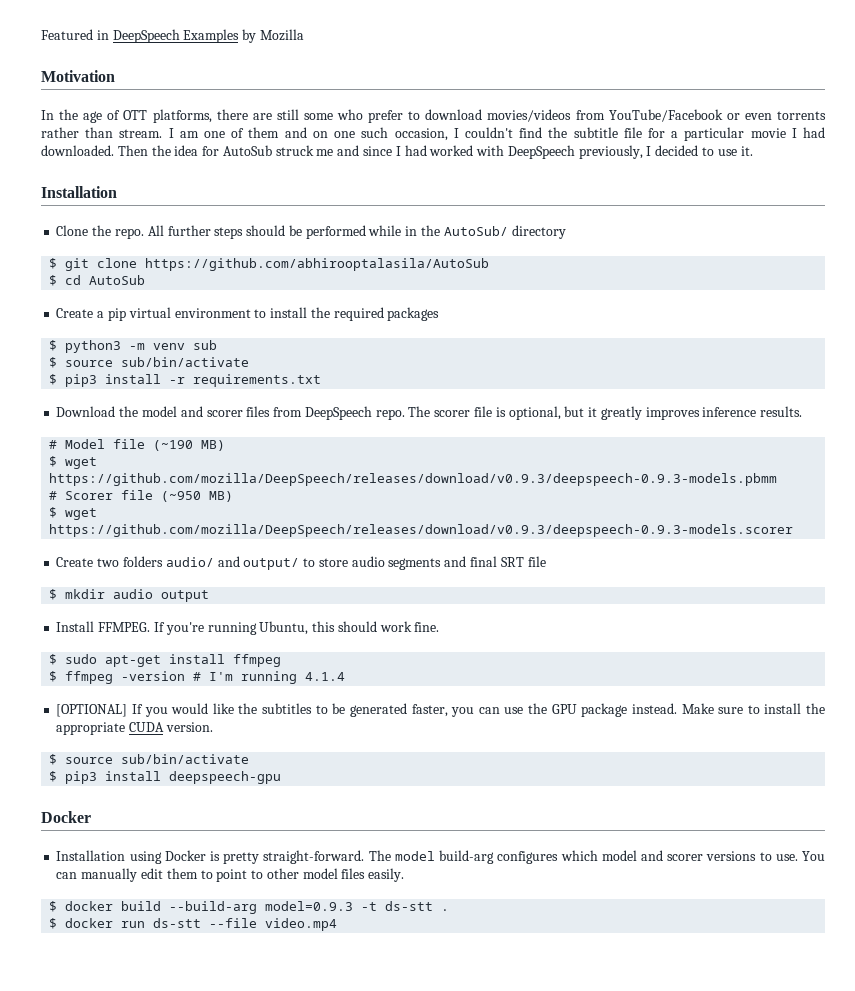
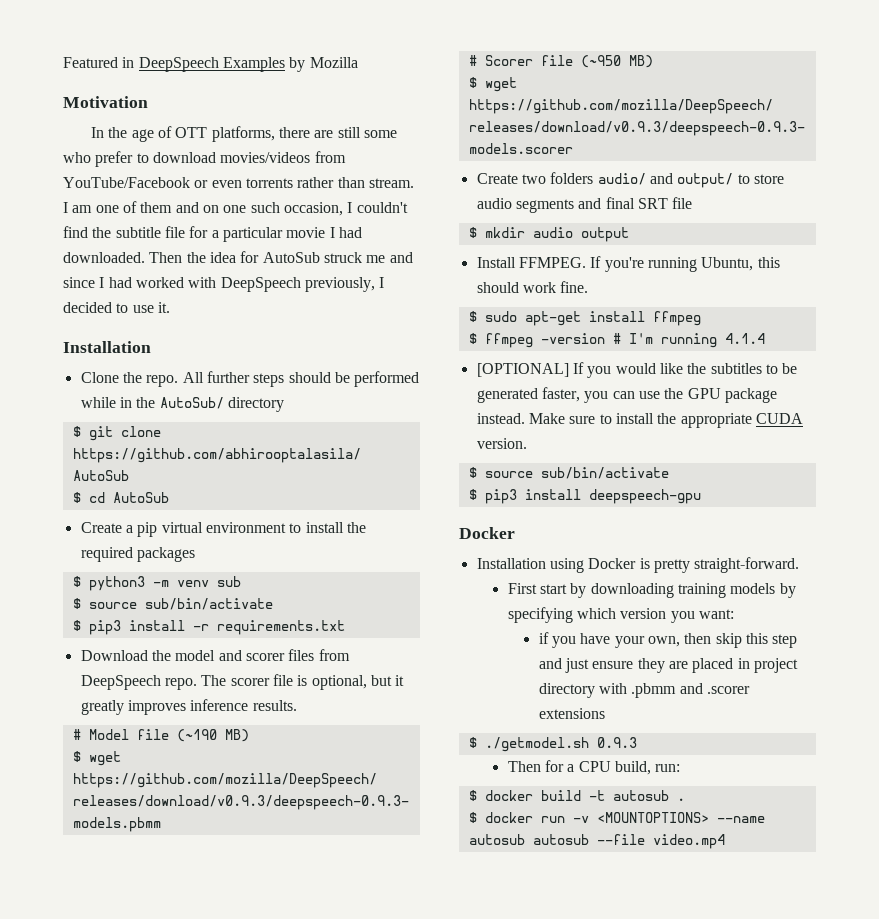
- Installation using Docker is pretty straight-forward. The model build-arg configures which model and scorer versions to use. You can manually edit them to point to other model files easily.
+ Installation using Docker is pretty straight-forward.
+ First start by downloading training models by specifying which version you want:
+ if you have your own, then skip this step and just ensure they are placed in project directory with .pbmm and .scorer extensions
+ $ ./getmodel.sh 0.9.3
+ Then for a CPU build, run:
- $ docker build --build-arg model=0.9.3 -t ds-stt .
+ $ docker build -t autosub .
- $ docker run ds-stt --file video.mp4
+ $ docker run -v <MOUNTOPTIONS> --name autosub autosub --file video.mp4

